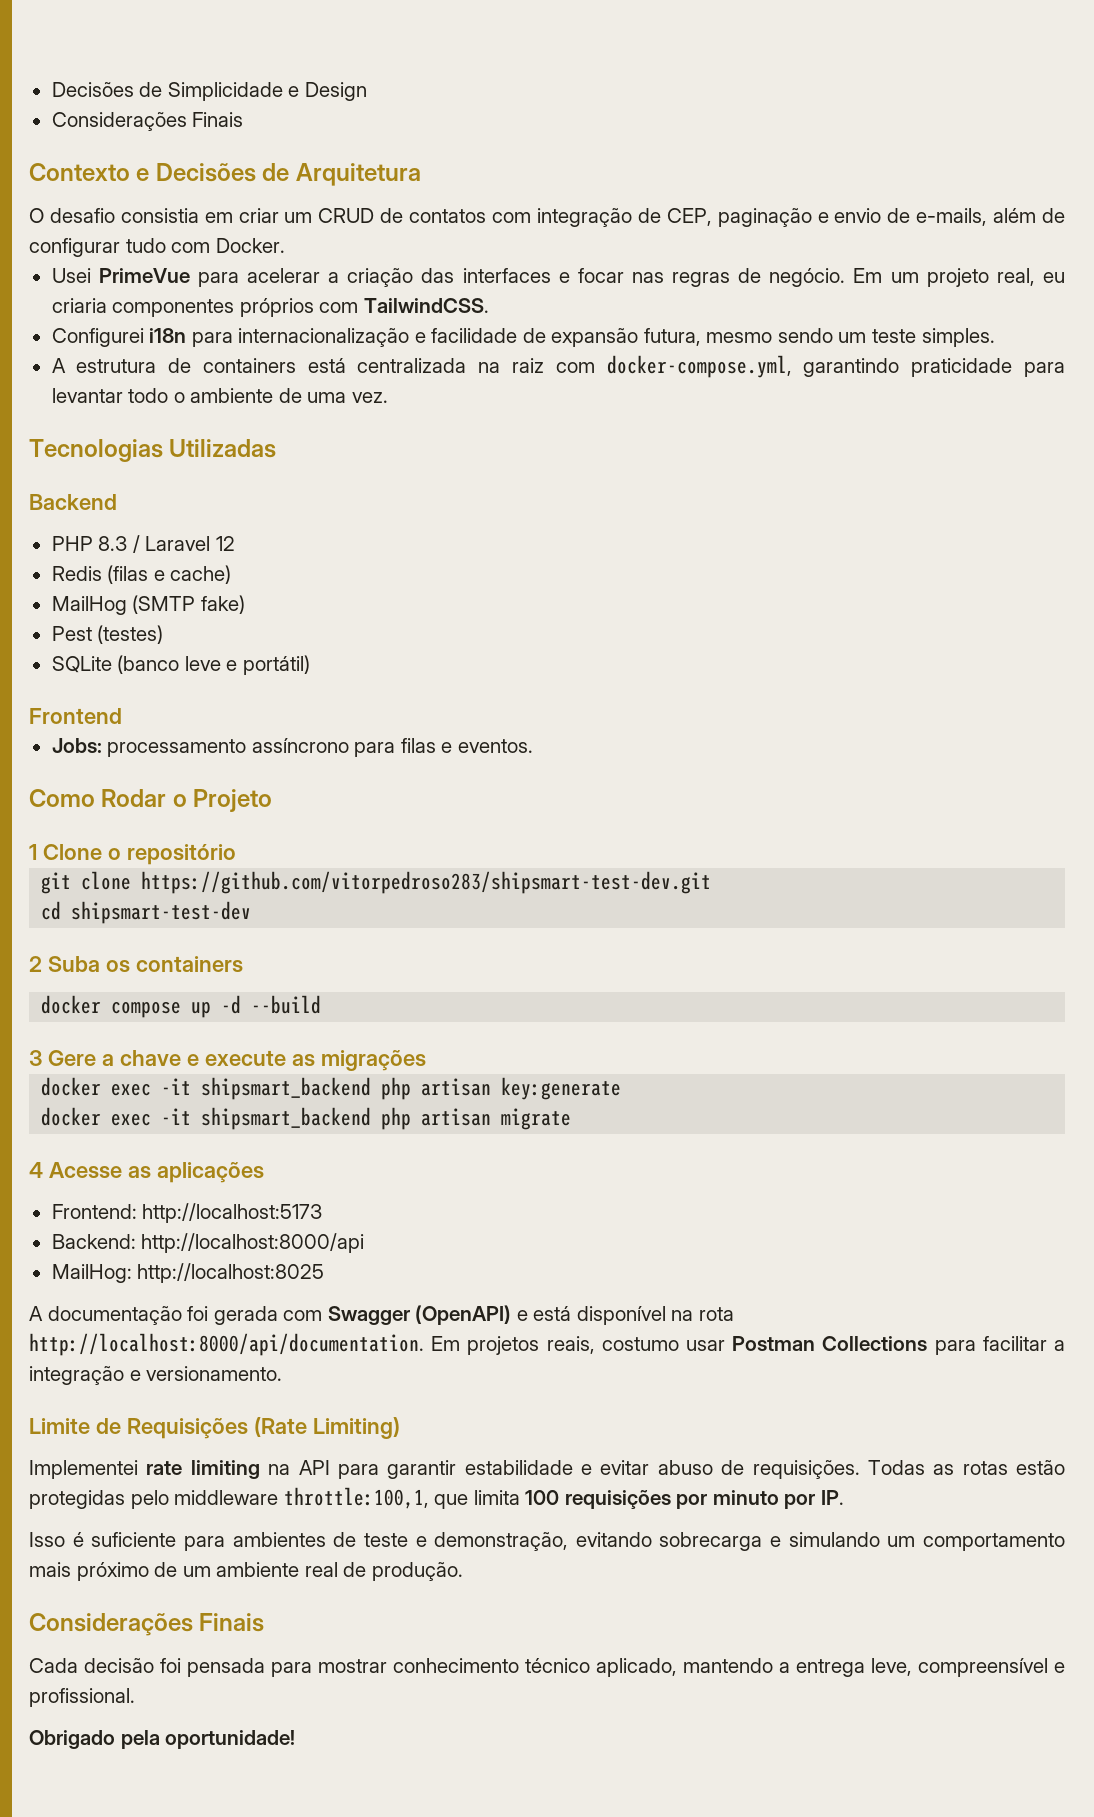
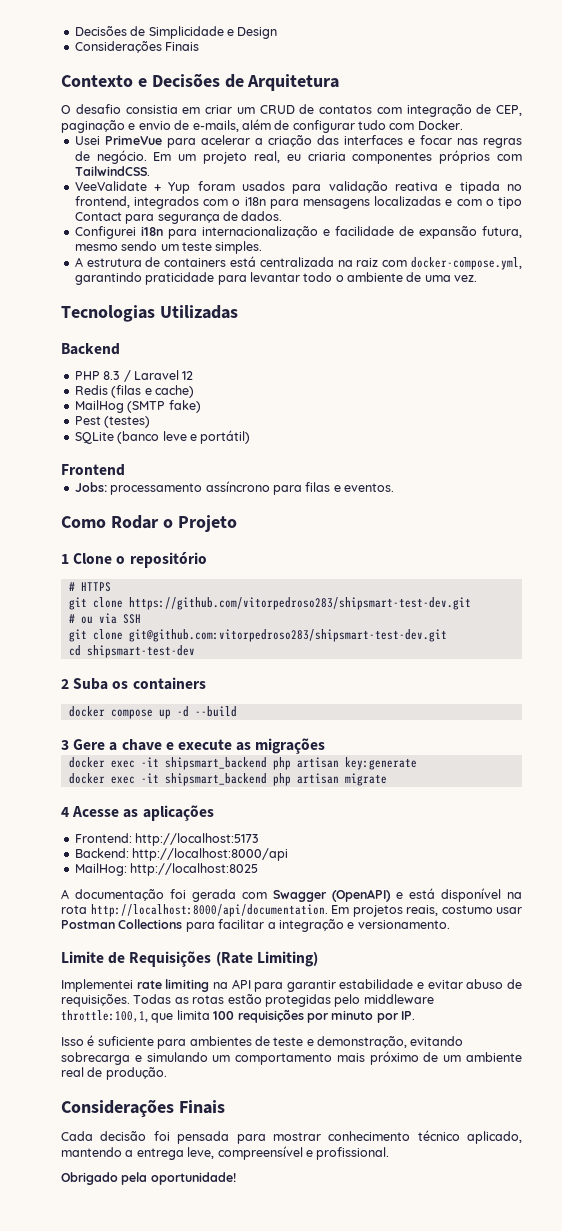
+ VeeValidate + Yup foram usados para validação reativa e tipada no frontend, integrados com o i18n para mensagens localizadas e com o tipo Contact para segurança de dados.
+ # HTTPS
+ # ou via SSH
+ git clone git@github.com:vitorpedroso283/shipsmart-test-dev.git

